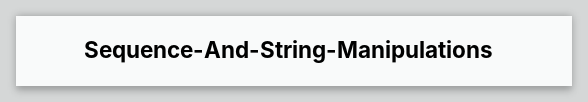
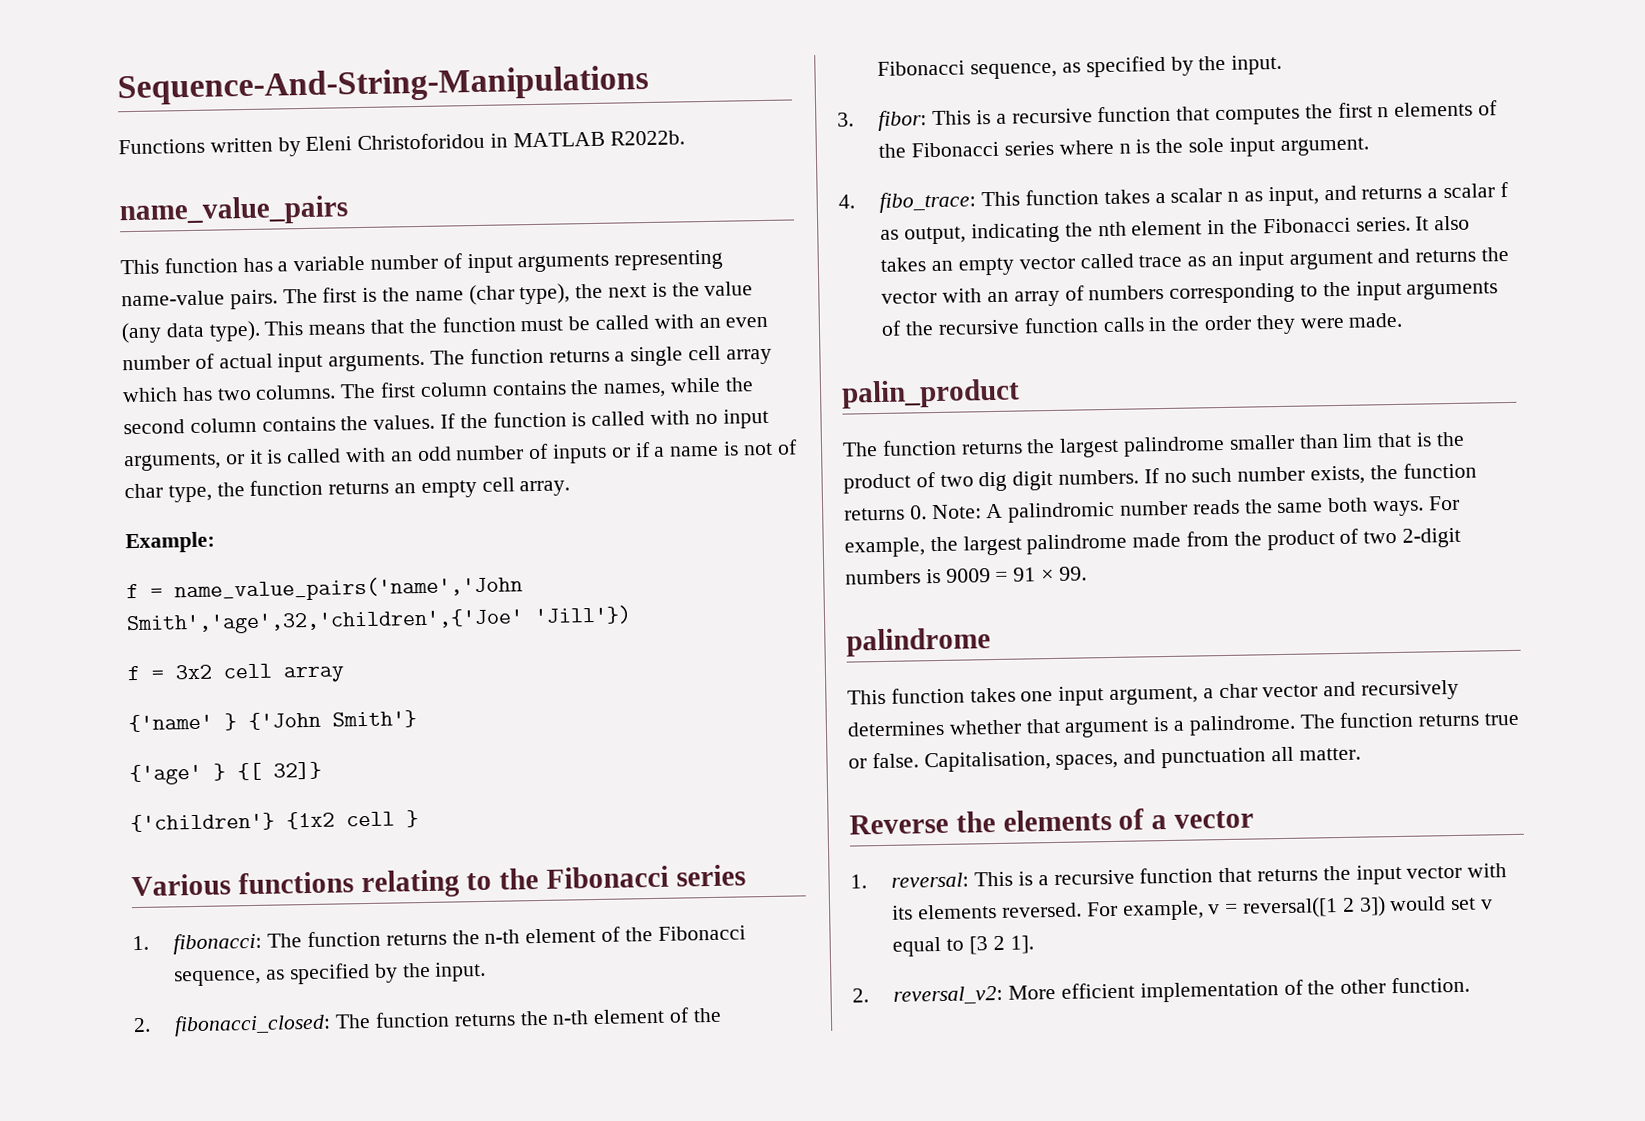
+ Functions written by Eleni Christoforidou in MATLAB R2022b.
+ name_value_pairs
+ This function has a variable number of input arguments representing name-value pairs. The first is the name (char type), the next is the value (any data type). This means that the function must be called with an even number of actual input arguments. The function returns a single cell array which has two columns. The first column contains the names, while the second column contains the values. If the function is called with no input arguments, or it is called with an odd number of inputs or if a name is not of char type, the function returns an empty cell array.
+ Example:
+ f = name_value_pairs('name','John Smith','age',32,'children',{'Joe' 'Jill'})
+ f = 3x2 cell array
+ {'name' } {'John Smith'}
+ {'age' } {[ 32]}
+ {'children'} {1x2 cell }
+ Various functions relating to the Fibonacci series
+ 1. fibonacci: The function returns the n-th element of the Fibonacci sequence, as specified by the input.
+ 2. fibonacci_closed: The function returns the n-th element of the Fibonacci sequence, as specified by the input.
+ 3. fibor: This is a recursive function that computes the first n elements of the Fibonacci series where n is the sole input argument.
+ 4. fibo_trace: This function takes a scalar n as input, and returns a scalar f as output, indicating the nth element in the Fibonacci series. It also takes an empty vector called trace as an input argument and returns the vector with an array of numbers corresponding to the input arguments of the recursive function calls in the order they were made.
+ palin_product
+ The function returns the largest palindrome smaller than lim that is the product of two dig digit numbers. If no such number exists, the function returns 0. Note: A palindromic number reads the same both ways. For example, the largest palindrome made from the product of two 2-digit numbers is 9009 = 91 × 99.
+ palindrome
+ This function takes one input argument, a char vector and recursively determines whether that argument is a palindrome. The function returns true or false. Capitalisation, spaces, and punctuation all matter.
+ Reverse the elements of a vector
+ 1. reversal: This is a recursive function that returns the input vector with its elements reversed. For example, v = reversal([1 2 3]) would set v equal to [3 2 1].
+ 2. reversal_v2: More efficient implementation of the other function.

